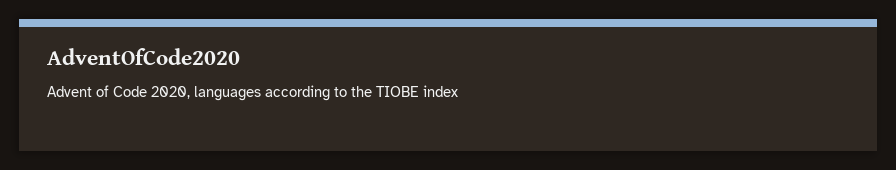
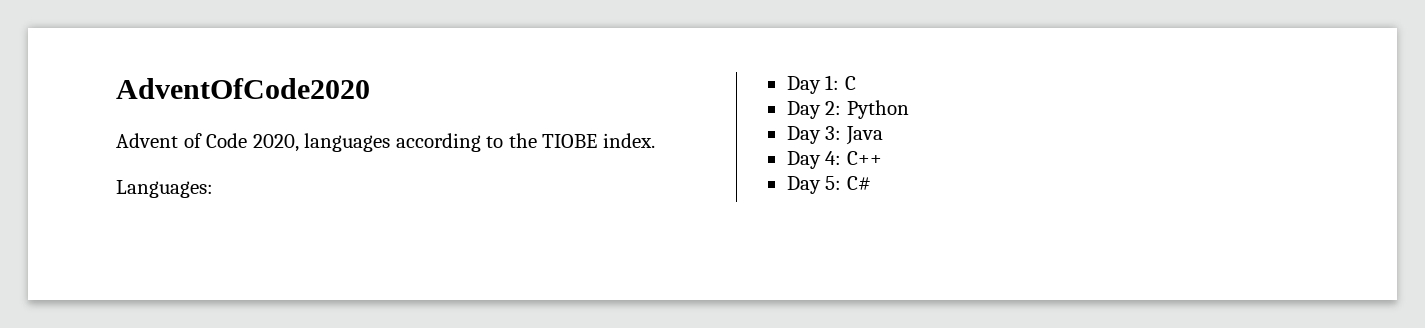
- Advent of Code 2020, languages according to the TIOBE index
+ Advent of Code 2020, languages according to the TIOBE index.
+ Languages:
+ Day 1: C
+ Day 2: Python
+ Day 3: Java
+ Day 4: C++
+ Day 5: C#

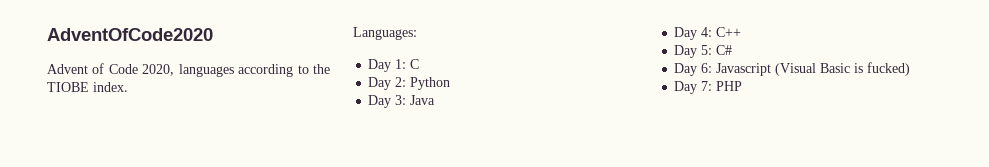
+ Day 6: Javascript (Visual Basic is fucked)
+ Day 7: PHP

